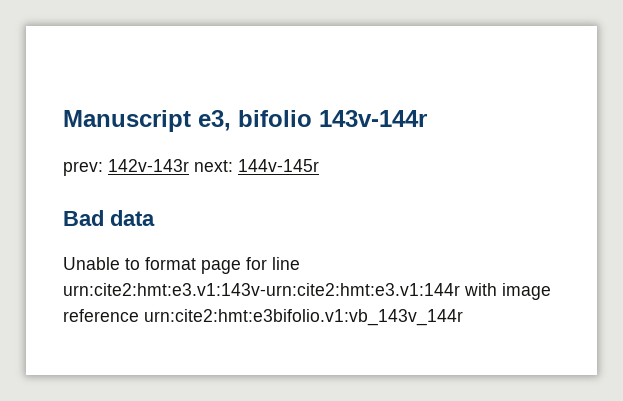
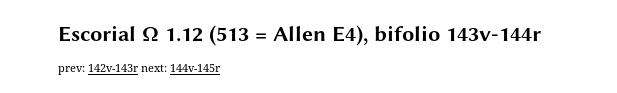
- Manuscript e3, bifolio 143v-144r
+ Escorial Ω 1.12 (513 = Allen E4), bifolio 143v-144r
- Bad data
- Unable to format page for line urn:cite2:hmt:e3.v1:143v-urn:cite2:hmt:e3.v1:144r with image reference urn:cite2:hmt:e3bifolio.v1:vb_143v_144r

